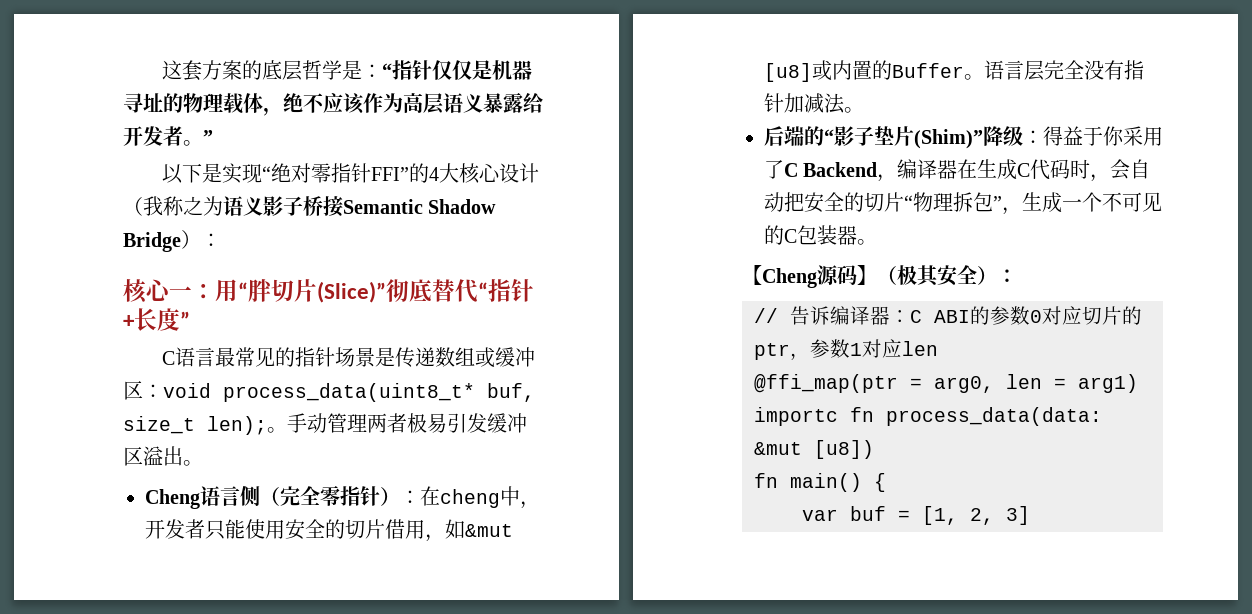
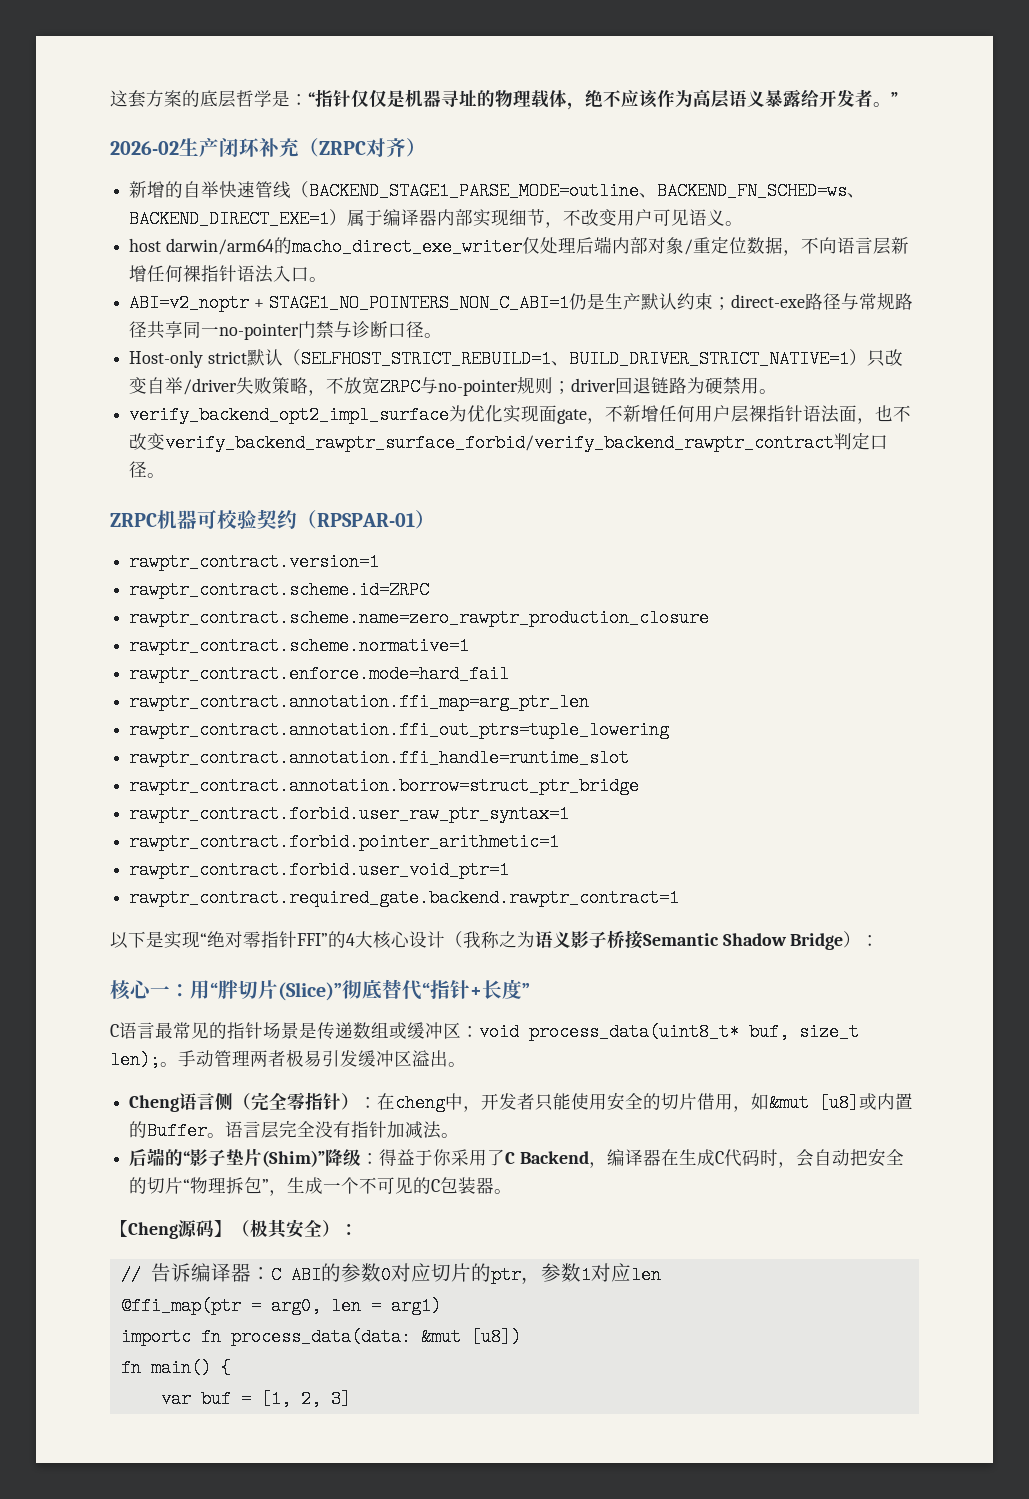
+ 2026-02生产闭环补充（ZRPC对齐）
+ 新增的自举快速管线（BACKEND_STAGE1_PARSE_MODE=outline、BACKEND_FN_SCHED=ws、BACKEND_DIRECT_EXE=1）属于编译器内部实现细节，不改变用户可见语义。
+ host darwin/arm64的macho_direct_exe_writer仅处理后端内部对象/重定位数据，不向语言层新增任何裸指针语法入口。
+ ABI=v2_noptr + STAGE1_NO_POINTERS_NON_C_ABI=1仍是生产默认约束；direct-exe路径与常规路径共享同一no-pointer门禁与诊断口径。
+ Host-only strict默认（SELFHOST_STRICT_REBUILD=1、BUILD_DRIVER_STRICT_NATIVE=1）只改变自举/driver失败策略，不放宽ZRPC与no-pointer规则；driver回退链路为硬禁用。
+ verify_backend_opt2_impl_surface为优化实现面gate，不新增任何用户层裸指针语法面，也不改变verify_backend_rawptr_surface_forbid/verify_backend_rawptr_contract判定口径。
+ ZRPC机器可校验契约（RPSPAR-01）
+ rawptr_contract.version=1
+ rawptr_contract.scheme.id=ZRPC
+ rawptr_contract.scheme.name=zero_rawptr_production_closure
+ rawptr_contract.scheme.normative=1
+ rawptr_contract.enforce.mode=hard_fail
+ rawptr_contract.annotation.ffi_map=arg_ptr_len
+ rawptr_contract.annotation.ffi_out_ptrs=tuple_lowering
+ rawptr_contract.annotation.ffi_handle=runtime_slot
+ rawptr_contract.annotation.borrow=struct_ptr_bridge
+ rawptr_contract.forbid.user_raw_ptr_syntax=1
+ rawptr_contract.forbid.pointer_arithmetic=1
+ rawptr_contract.forbid.user_void_ptr=1
+ rawptr_contract.required_gate.backend.rawptr_contract=1

